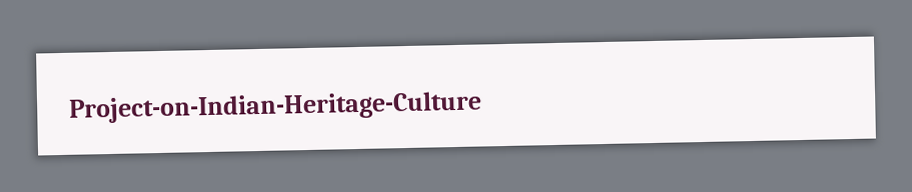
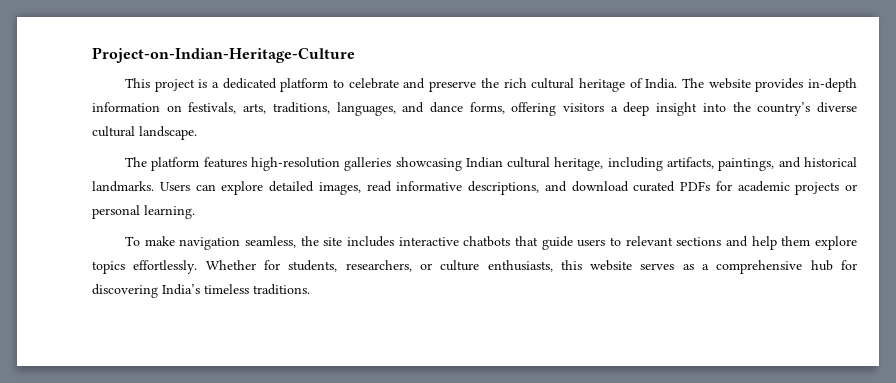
+ This project is a dedicated platform to celebrate and preserve the rich cultural heritage of India. The website provides in-depth information on festivals, arts, traditions, languages, and dance forms, offering visitors a deep insight into the country’s diverse cultural landscape.
+ The platform features high-resolution galleries showcasing Indian cultural heritage, including artifacts, paintings, and historical landmarks. Users can explore detailed images, read informative descriptions, and download curated PDFs for academic projects or personal learning.
+ To make navigation seamless, the site includes interactive chatbots that guide users to relevant sections and help them explore topics effortlessly. Whether for students, researchers, or culture enthusiasts, this website serves as a comprehensive hub for discovering India’s timeless traditions.

